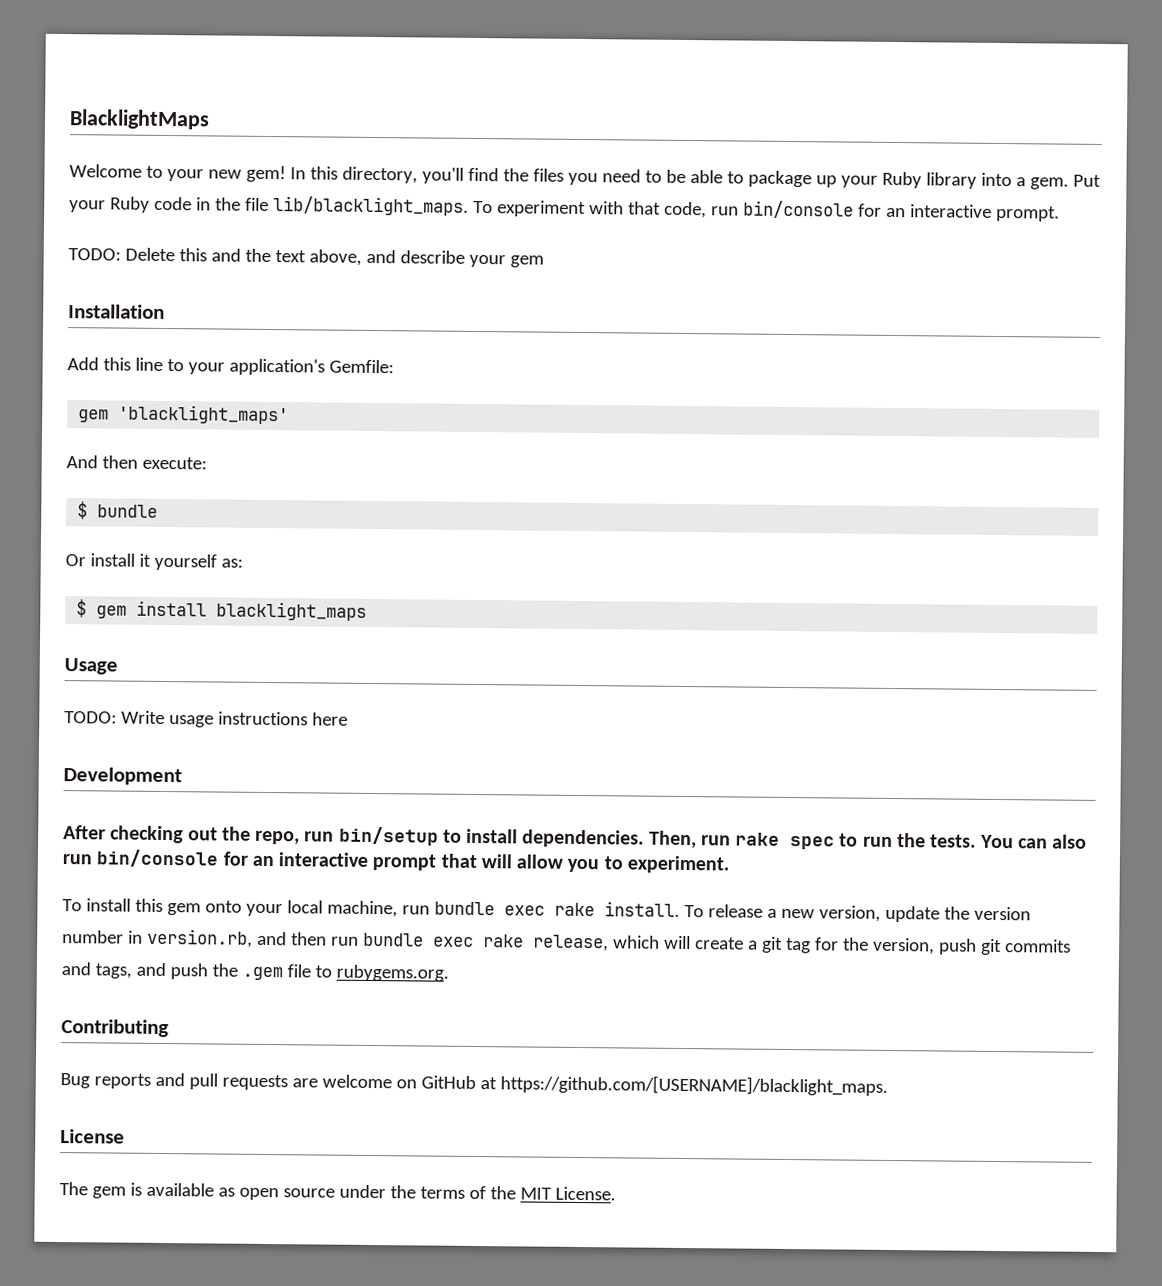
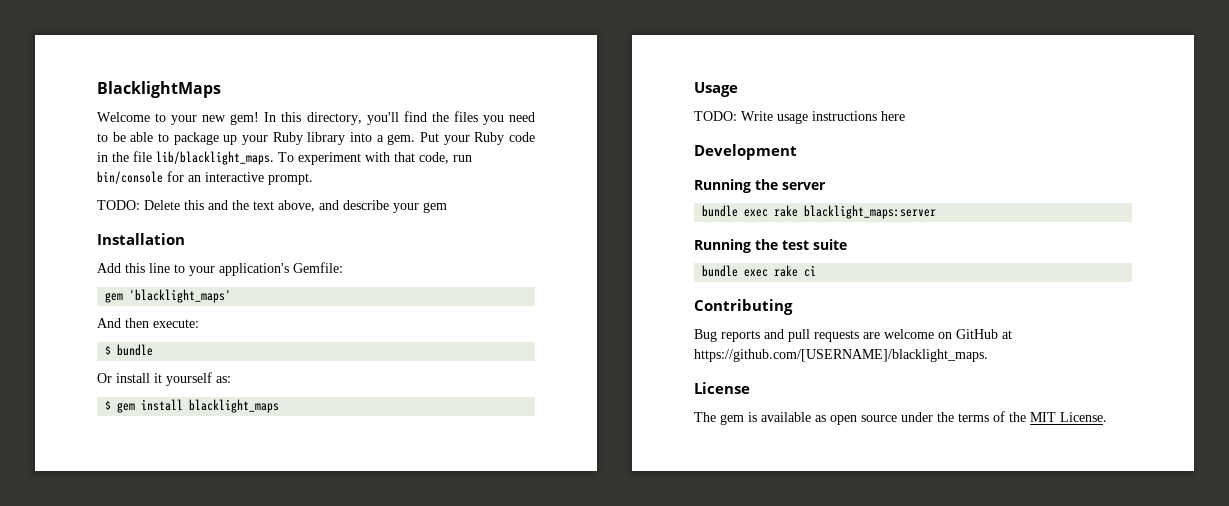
- After checking out the repo, run bin/setup to install dependencies. Then, run rake spec to run the tests. You can also run bin/console for an interactive prompt that will allow you to experiment.
- To install this gem onto your local machine, run bundle exec rake install. To release a new version, update the version number in version.rb, and then run bundle exec rake release, which will create a git tag for the version, push git commits and tags, and push the .gem file to rubygems.org.
+ Running the server
+ bundle exec rake blacklight_maps:server
+ Running the test suite
+ bundle exec rake ci

